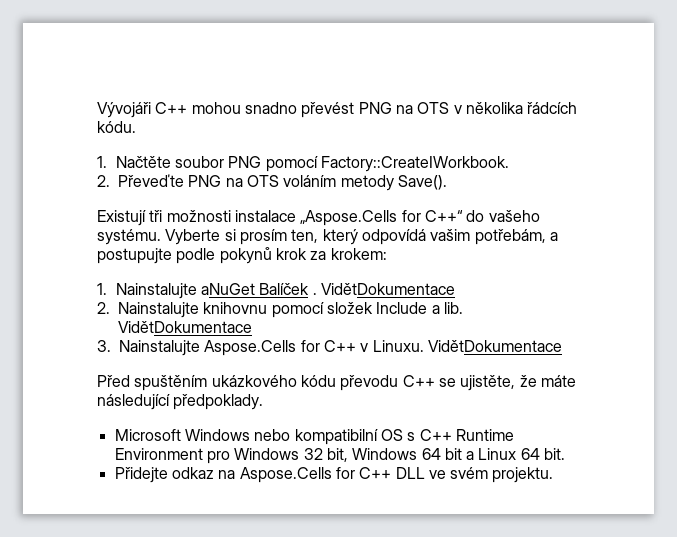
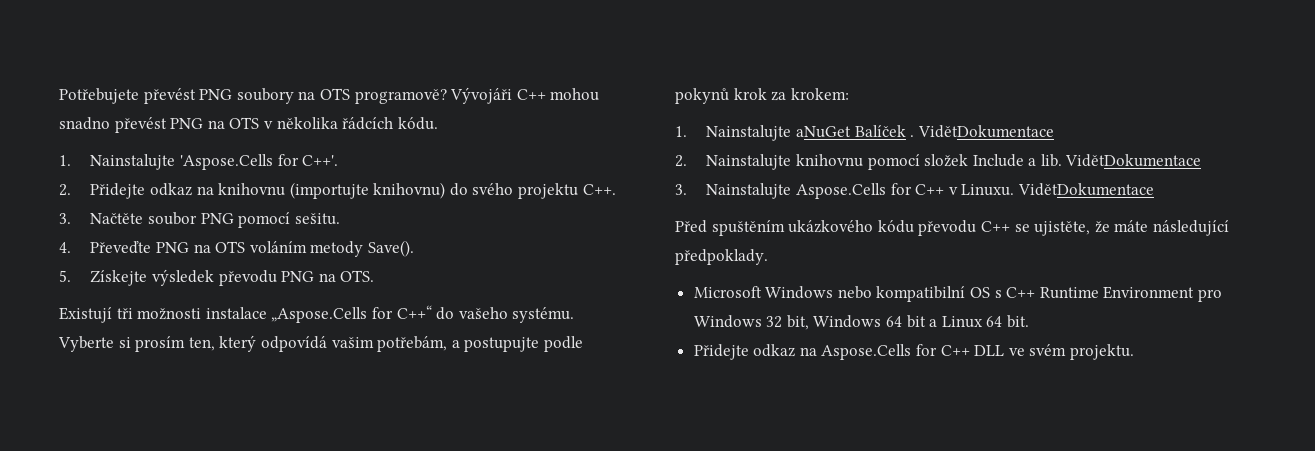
+ Potřebujete převést PNG soubory na OTS programově?
- 1. Načtěte soubor PNG pomocí Factory::CreateIWorkbook.
- 2. Převeďte PNG na OTS voláním metody Save().
+ 1. Nainstalujte 'Aspose.Cells for C++'.
+ 2. Přidejte odkaz na knihovnu (importujte knihovnu) do svého projektu C++.
+ 3. Načtěte soubor PNG pomocí sešitu.
+ 4. Převeďte PNG na OTS voláním metody Save().
+ 5. Získejte výsledek převodu PNG na OTS.

